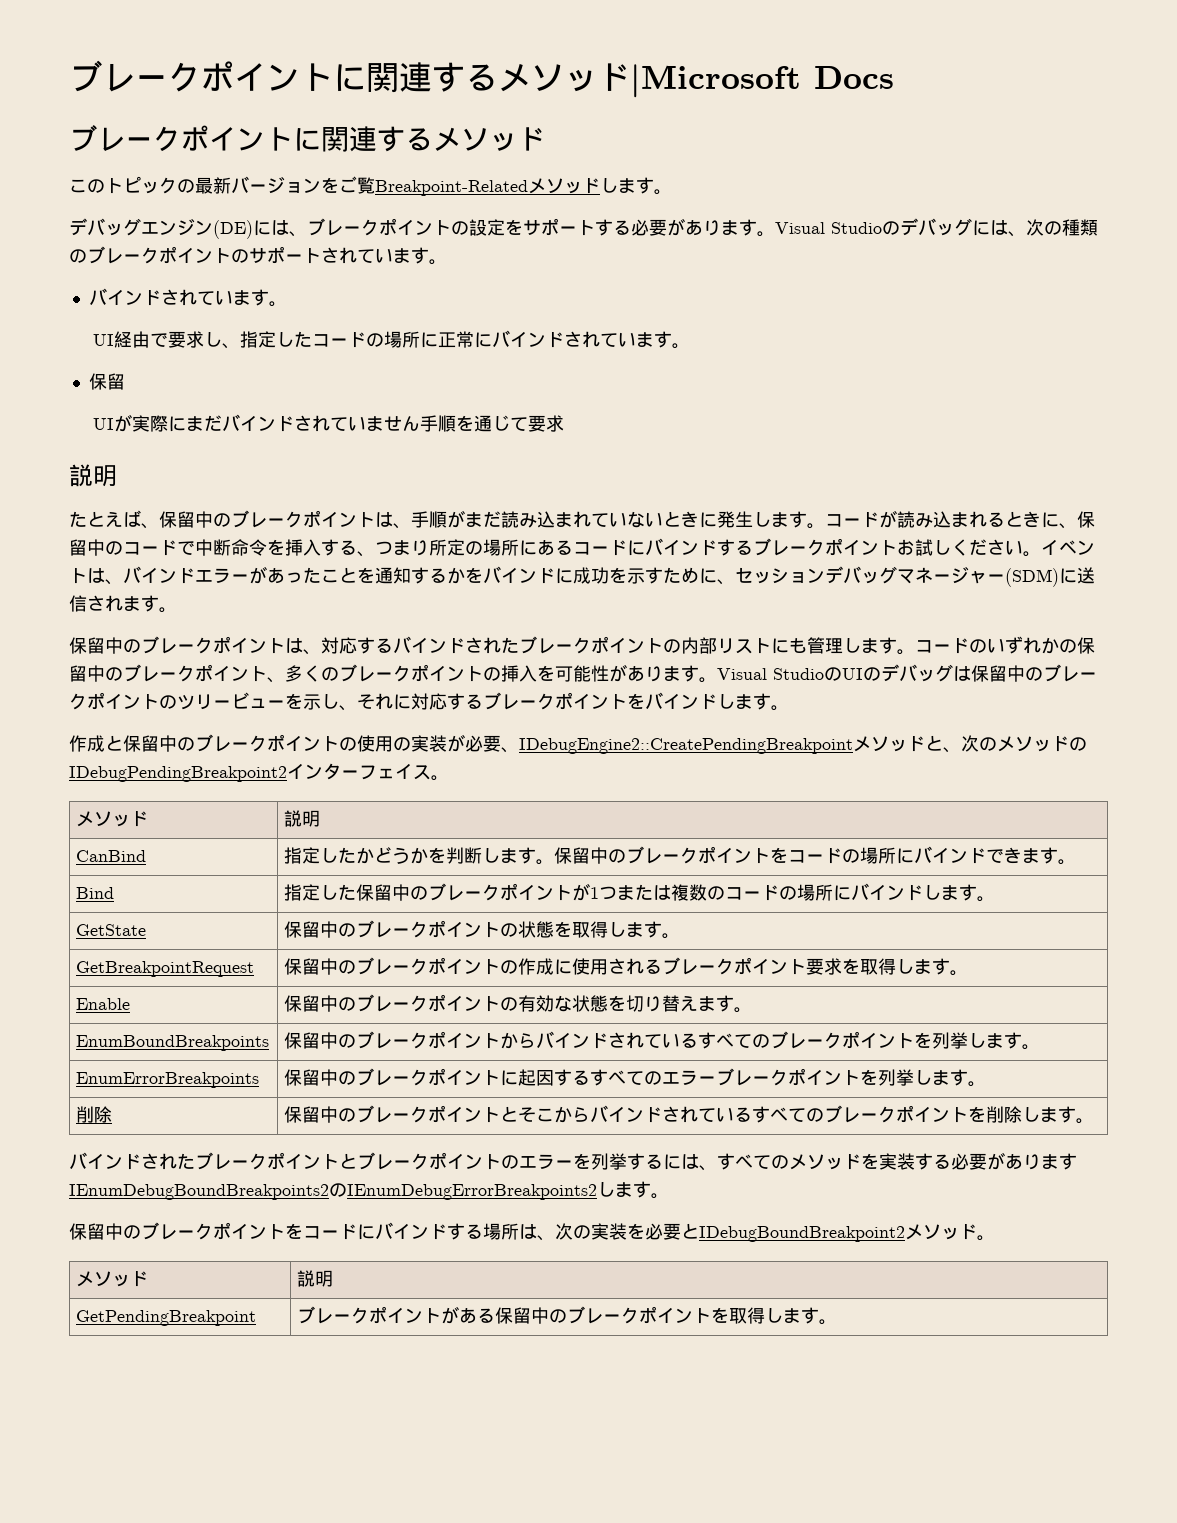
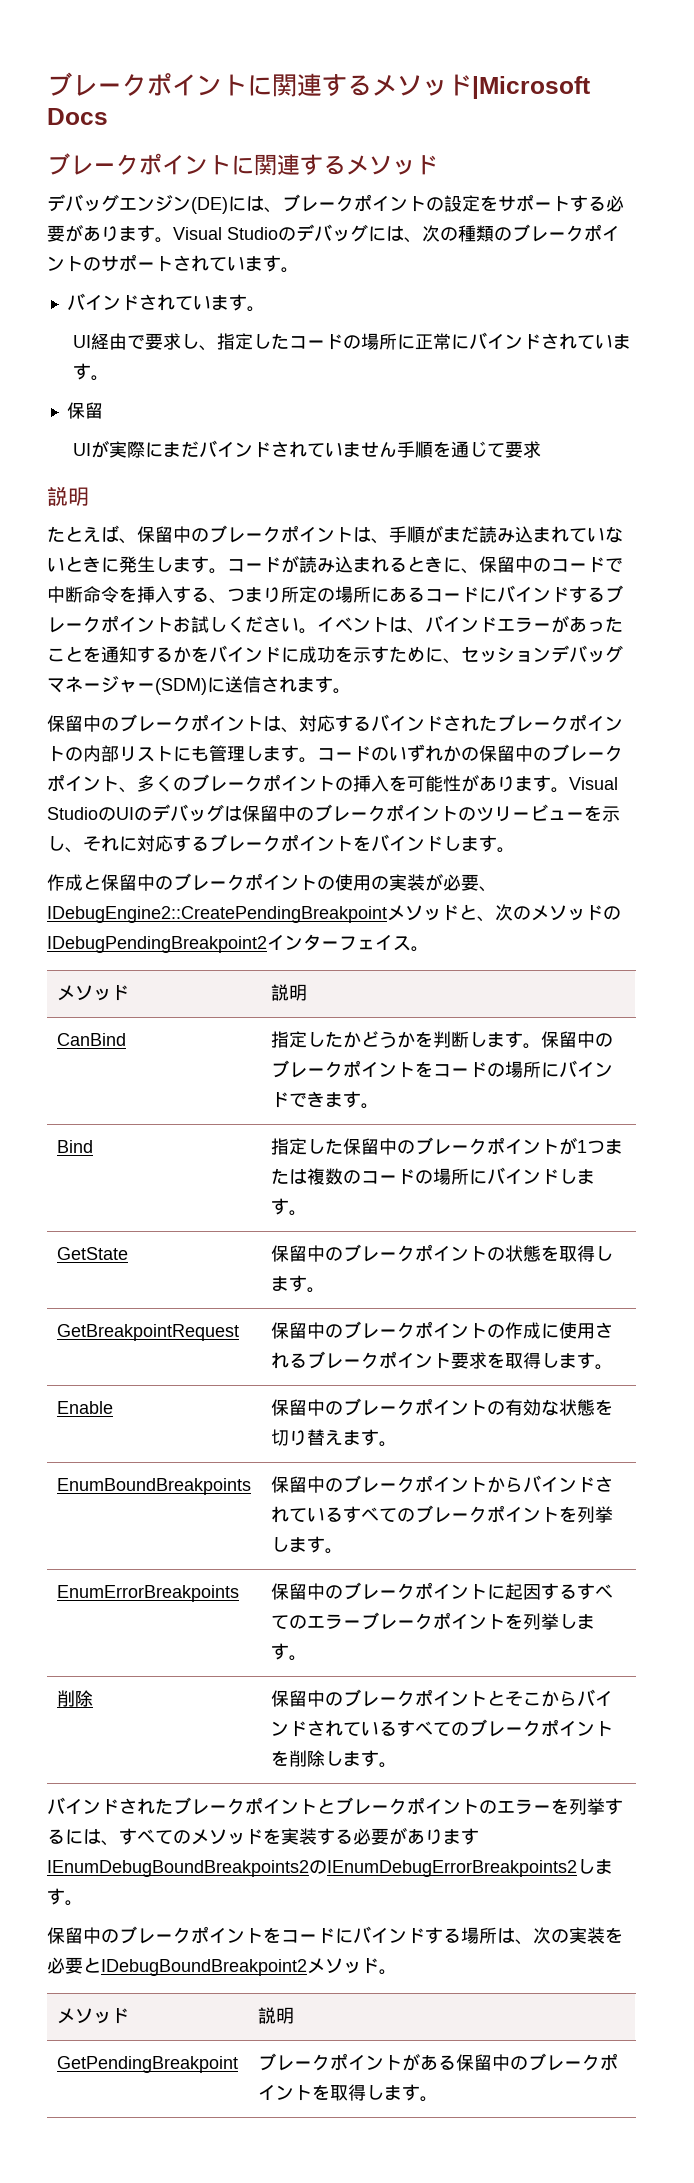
- このトピックの最新バージョンをご覧Breakpoint-Relatedメソッドします。

